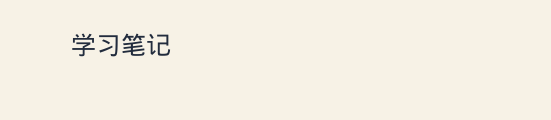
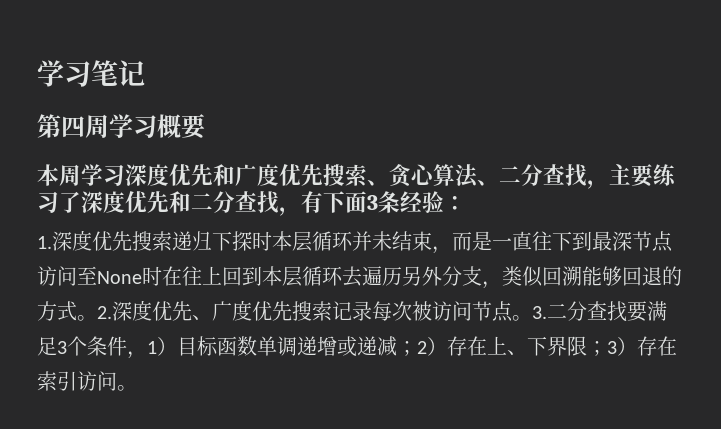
+ 第四周学习概要
+ 本周学习深度优先和广度优先搜索、贪心算法、二分查找，主要练习了深度优先和二分查找，有下面3条经验：
+ 1.深度优先搜索递归下探时本层循环并未结束，而是一直往下到最深节点访问至None时在往上回到本层循环去遍历另外分支，类似回溯能够回退的方式。2.深度优先、广度优先搜索记录每次被访问节点。3.二分查找要满足3个条件，1）目标函数单调递增或递减；2）存在上、下界限；3）存在索引访问。

